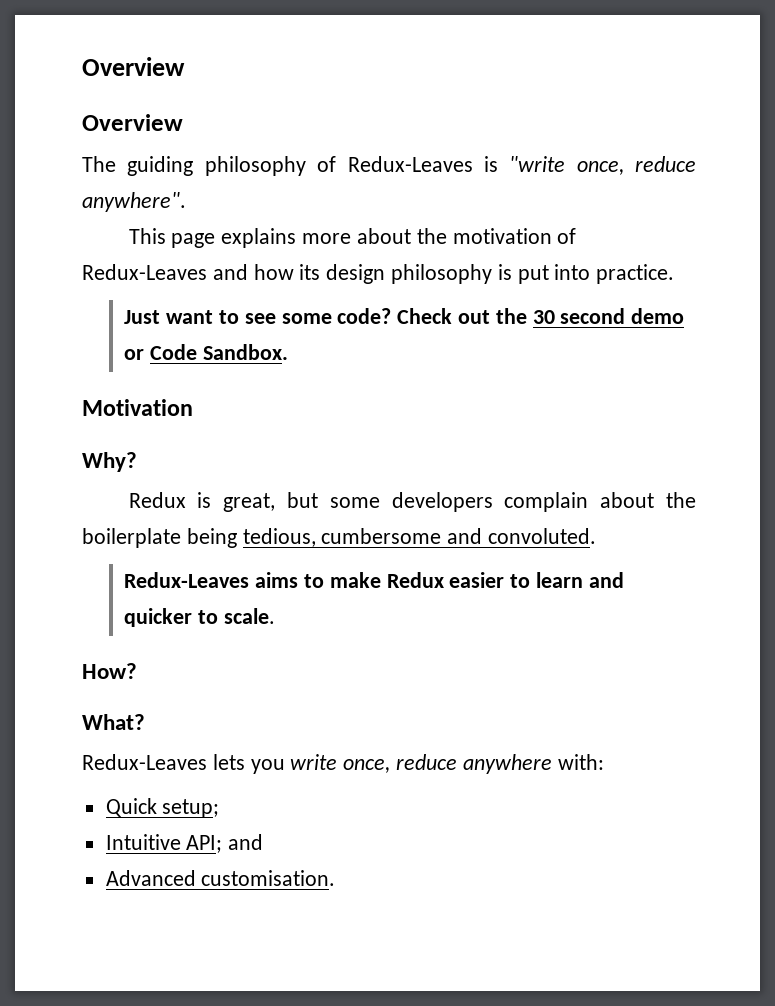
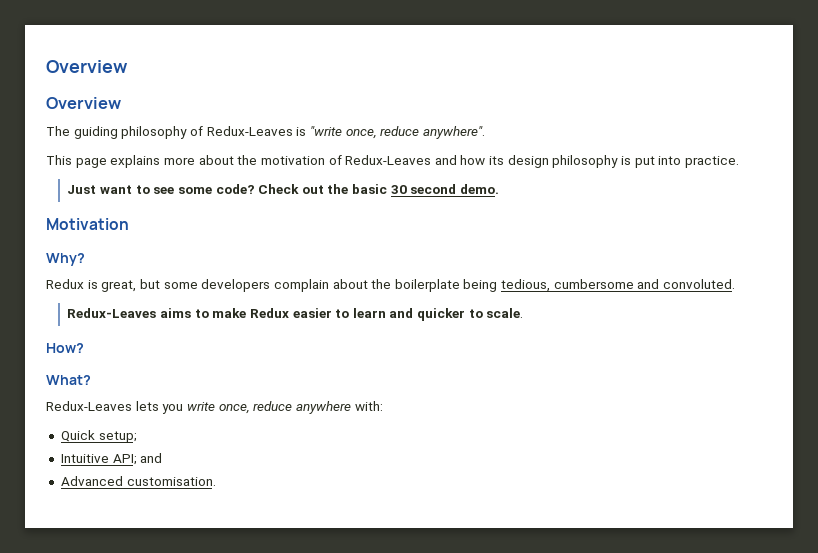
- Check out the 30 second demo or Code Sandbox.
+ Check out the basic 30 second demo.

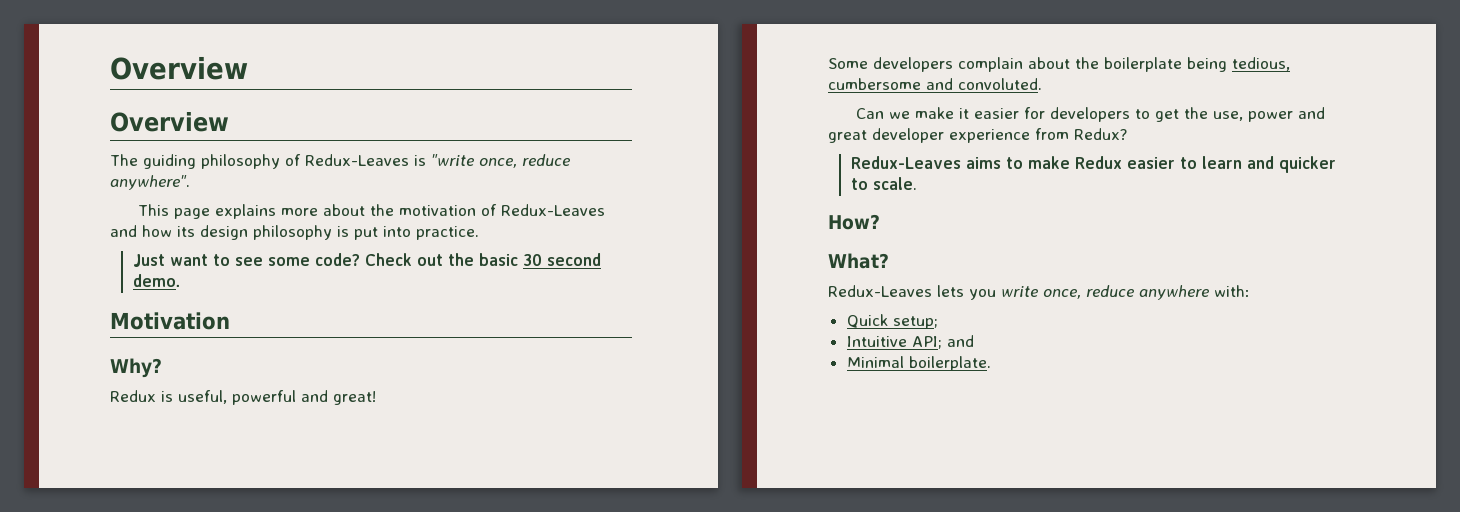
- Redux is great, but some developers complain about the boilerplate being tedious, cumbersome and convoluted.
+ Redux is useful, powerful and great!
+ Some developers complain about the boilerplate being tedious, cumbersome and convoluted.
+ Can we make it easier for developers to get the use, power and great developer experience from Redux?
- Advanced customisation.
+ Minimal boilerplate.

